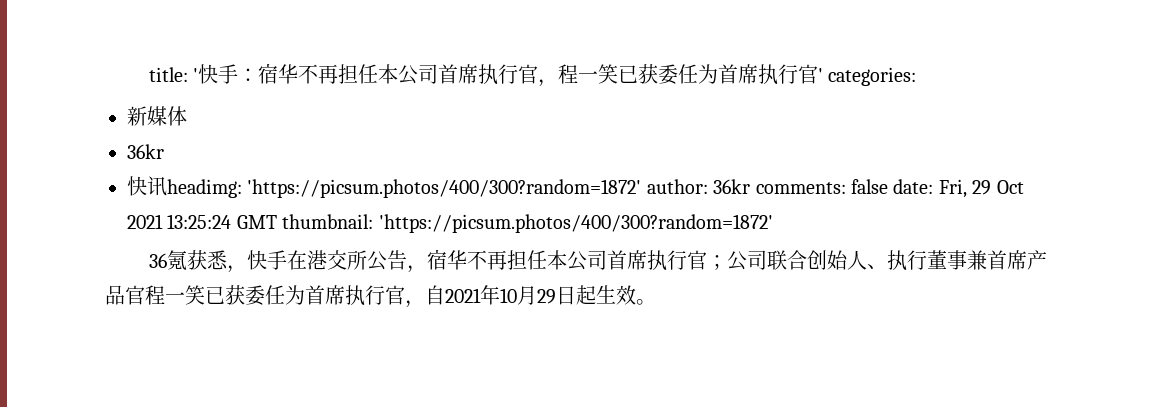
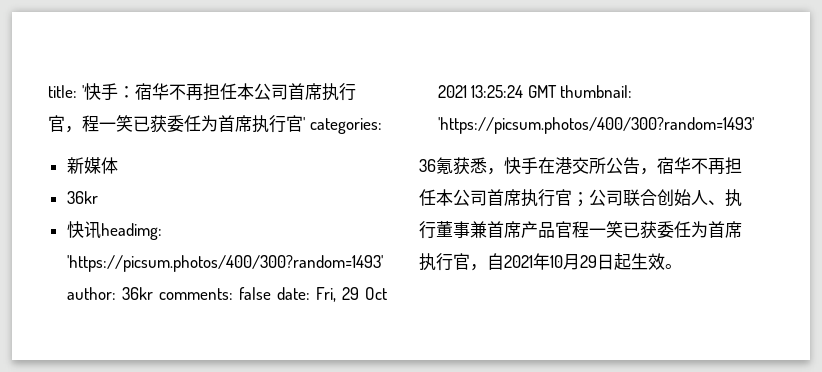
- 快讯headimg: 'https://picsum.photos/400/300?random=1872' author: 36kr comments: false date: Fri, 29 Oct 2021 13:25:24 GMT thumbnail: 'https://picsum.photos/400/300?random=1872'
+ 快讯headimg: 'https://picsum.photos/400/300?random=1493' author: 36kr comments: false date: Fri, 29 Oct 2021 13:25:24 GMT thumbnail: 'https://picsum.photos/400/300?random=1493'

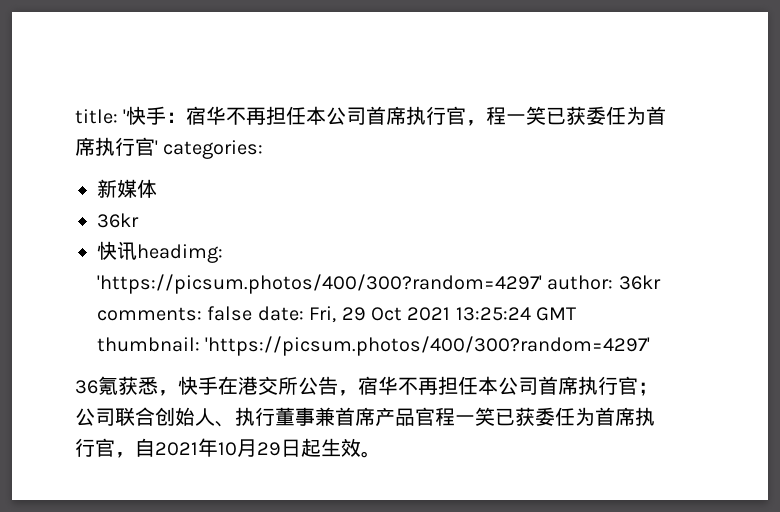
- 快讯headimg: 'https://picsum.photos/400/300?random=1493' author: 36kr comments: false date: Fri, 29 Oct 2021 13:25:24 GMT thumbnail: 'https://picsum.photos/400/300?random=1493'
+ 快讯headimg: 'https://picsum.photos/400/300?random=4297' author: 36kr comments: false date: Fri, 29 Oct 2021 13:25:24 GMT thumbnail: 'https://picsum.photos/400/300?random=4297'

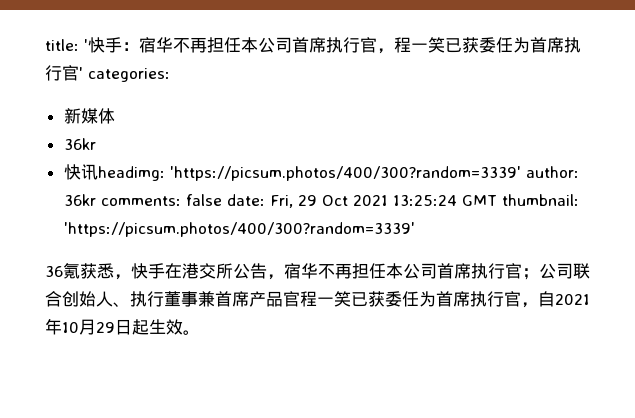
- 快讯headimg: 'https://picsum.photos/400/300?random=4297' author: 36kr comments: false date: Fri, 29 Oct 2021 13:25:24 GMT thumbnail: 'https://picsum.photos/400/300?random=4297'
+ 快讯headimg: 'https://picsum.photos/400/300?random=3339' author: 36kr comments: false date: Fri, 29 Oct 2021 13:25:24 GMT thumbnail: 'https://picsum.photos/400/300?random=3339'

